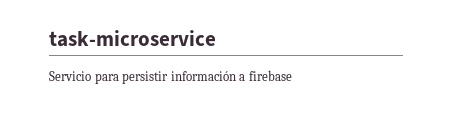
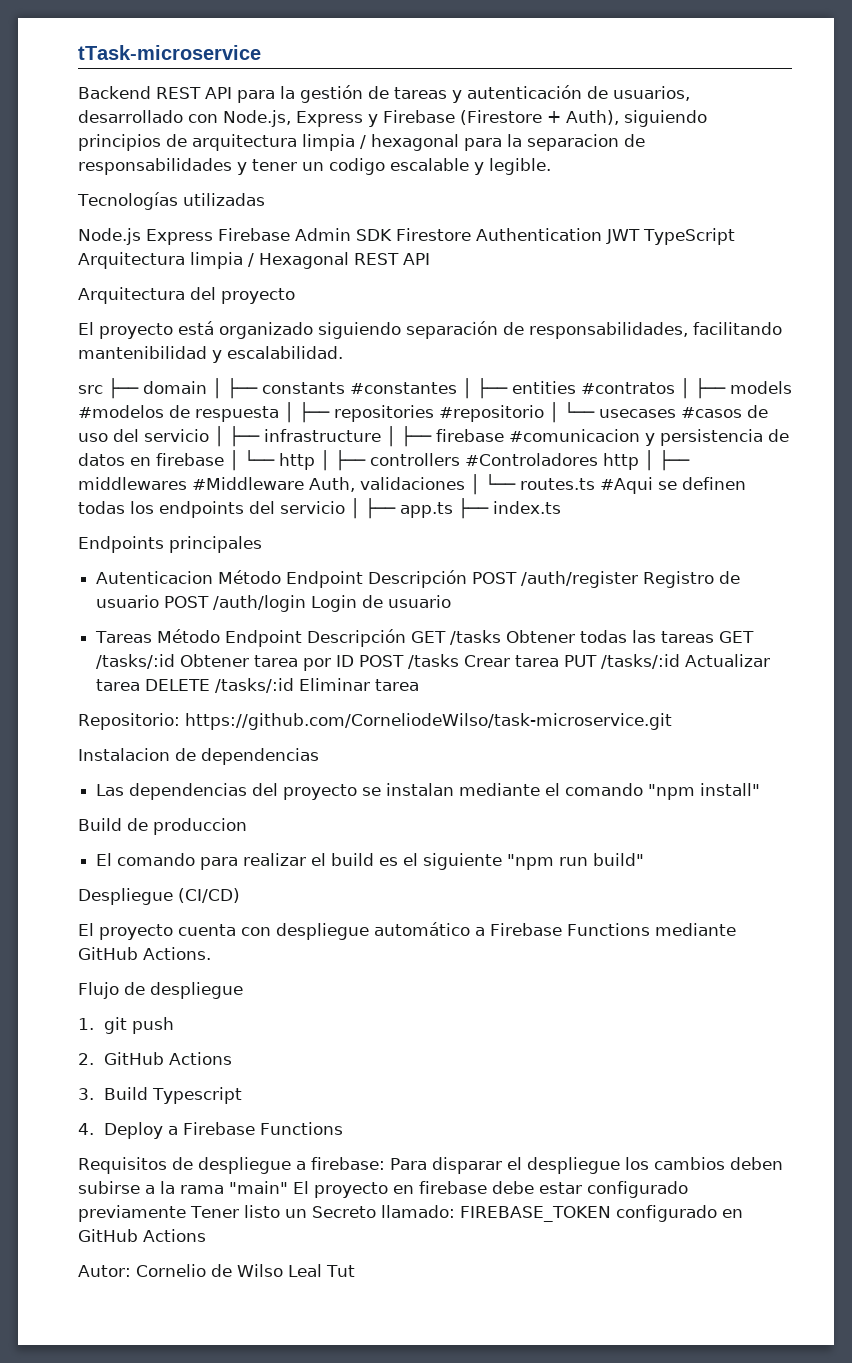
- task-microservice
- Servicio para persistir información a firebase
+ tTask-microservice
+ Backend REST API para la gestión de tareas y autenticación de usuarios, desarrollado con Node.js, Express y Firebase (Firestore + Auth), siguiendo principios de arquitectura limpia / hexagonal para la separacion de responsabilidades y tener un codigo escalable y legible.
+ Tecnologías utilizadas
+ Node.js Express Firebase Admin SDK Firestore Authentication JWT TypeScript Arquitectura limpia / Hexagonal REST API
+ Arquitectura del proyecto
+ El proyecto está organizado siguiendo separación de responsabilidades, facilitando mantenibilidad y escalabilidad.
+ src ├── domain │ ├── constants #constantes │ ├── entities #contratos │ ├── models #modelos de respuesta │ ├── repositories #repositorio │ └── usecases #casos de uso del servicio │ ├── infrastructure │ ├── firebase #comunicacion y persistencia de datos en firebase │ └── http │ ├── controllers #Controladores http │ ├── middlewares #Middleware Auth, validaciones │ └── routes.ts #Aqui se definen todas los endpoints del servicio │ ├── app.ts ├── index.ts
+ Endpoints principales
+ Autenticacion Método Endpoint Descripción POST /auth/register Registro de usuario POST /auth/login Login de usuario
+ Tareas Método Endpoint Descripción GET /tasks Obtener todas las tareas GET /tasks/:id Obtener tarea por ID POST /tasks Crear tarea PUT /tasks/:id Actualizar tarea DELETE /tasks/:id Eliminar tarea
+ Repositorio: https://github.com/CorneliodeWilso/task-microservice.git
+ Instalacion de dependencias
+ Las dependencias del proyecto se instalan mediante el comando "npm install"
+ Build de produccion
+ El comando para realizar el build es el siguiente "npm run build"
+ Despliegue (CI/CD)
+ El proyecto cuenta con despliegue automático a Firebase Functions mediante GitHub Actions.
+ Flujo de despliegue
+ 1. git push
+ 2. GitHub Actions
+ 3. Build Typescript
+ 4. Deploy a Firebase Functions
+ Requisitos de despliegue a firebase: Para disparar el despliegue los cambios deben subirse a la rama "main" El proyecto en firebase debe estar configurado previamente Tener listo un Secreto llamado: FIREBASE_TOKEN configurado en GitHub Actions
+ Autor: Cornelio de Wilso Leal Tut

